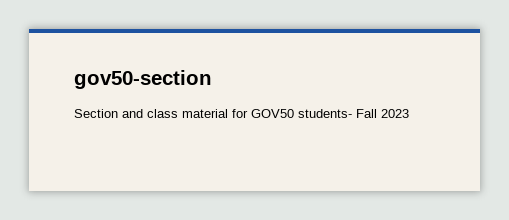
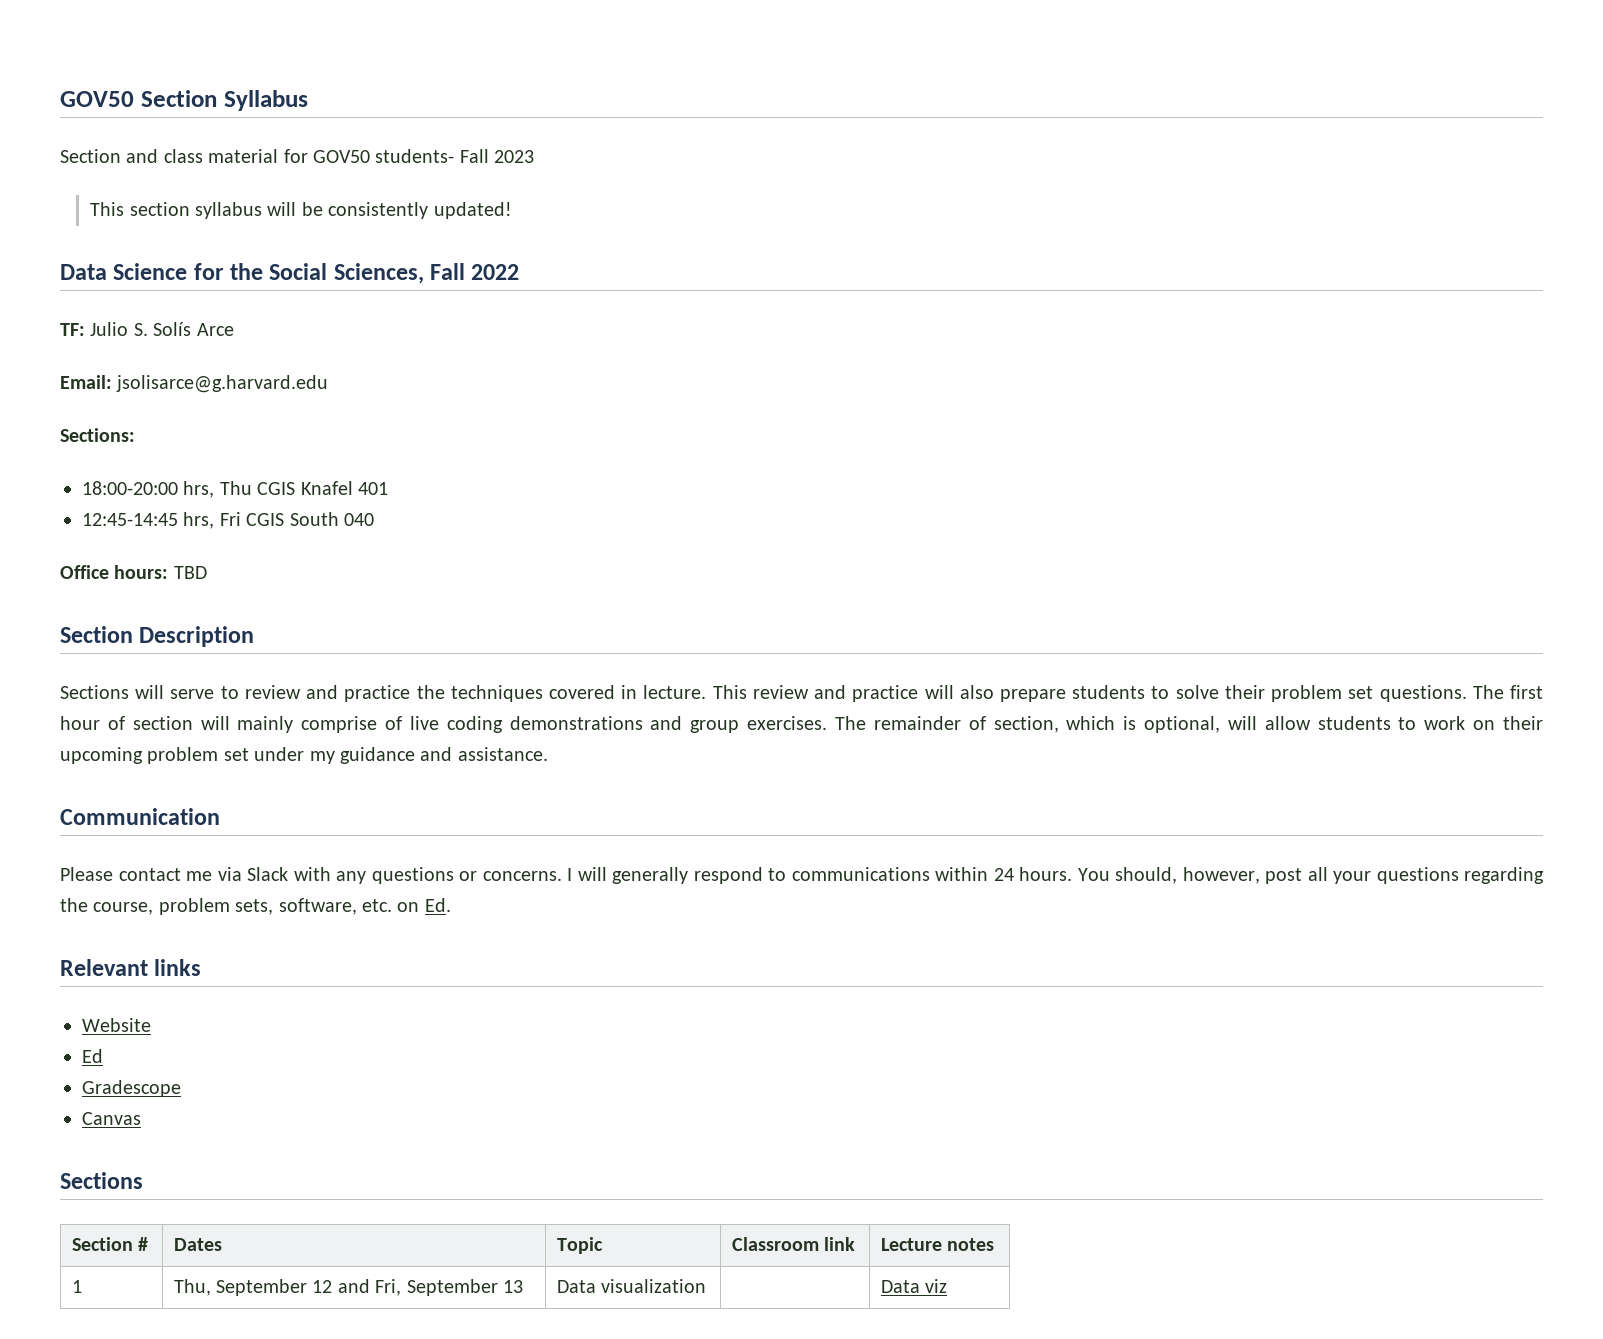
- gov50-section
+ GOV50 Section Syllabus
+ This section syllabus will be consistently updated!
+ Data Science for the Social Sciences, Fall 2022
+ TF: Julio S. Solís Arce
+ Email: jsolisarce@g.harvard.edu
+ Sections:
+ 18:00-20:00 hrs, Thu CGIS Knafel 401
+ 12:45-14:45 hrs, Fri CGIS South 040
+ Office hours: TBD
+ Section Description
+ Sections will serve to review and practice the techniques covered in lecture. This review and practice will also prepare students to solve their problem set questions. The first hour of section will mainly comprise of live coding demonstrations and group exercises. The remainder of section, which is optional, will allow students to work on their upcoming problem set under my guidance and assistance.
+ Communication
+ Please contact me via Slack with any questions or concerns. I will generally respond to communications within 24 hours. You should, however, post all your questions regarding the course, problem sets, software, etc. on Ed.
+ Relevant links
+ Website
+ Ed
+ Gradescope
+ Canvas
+ Sections
+ Section # | Dates | Topic | Classroom link | Lecture notes
+ 1 | Thu, September 12 and Fri, September 13 | Data visualization | | Data viz

